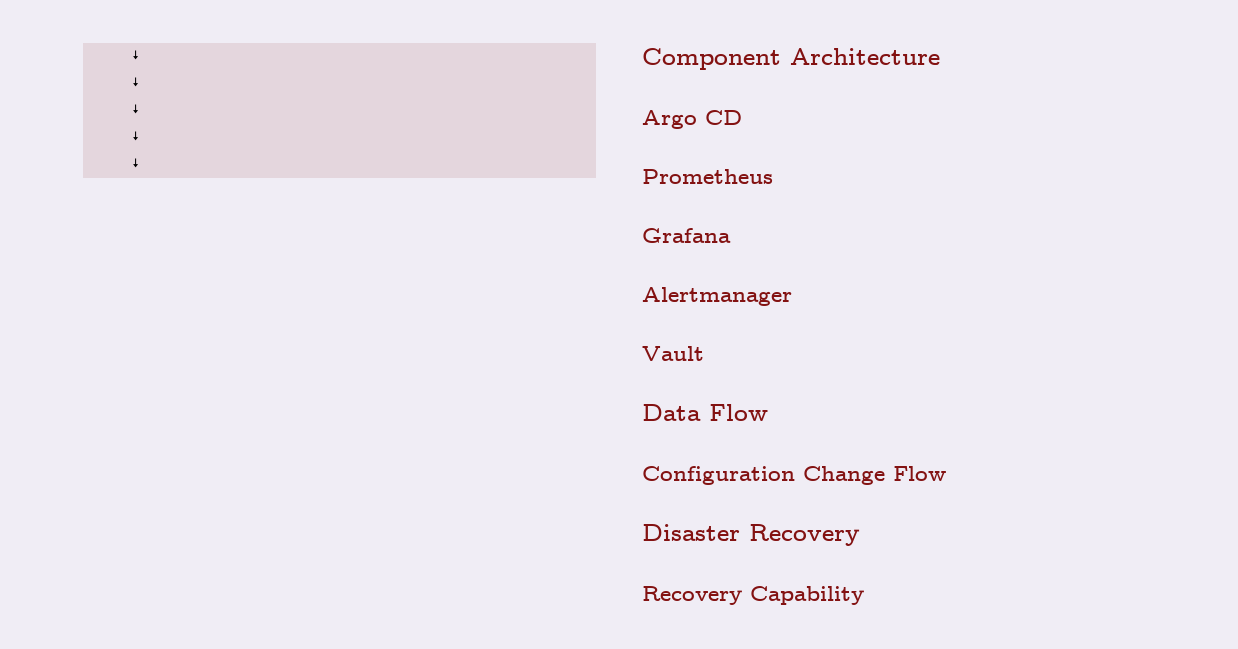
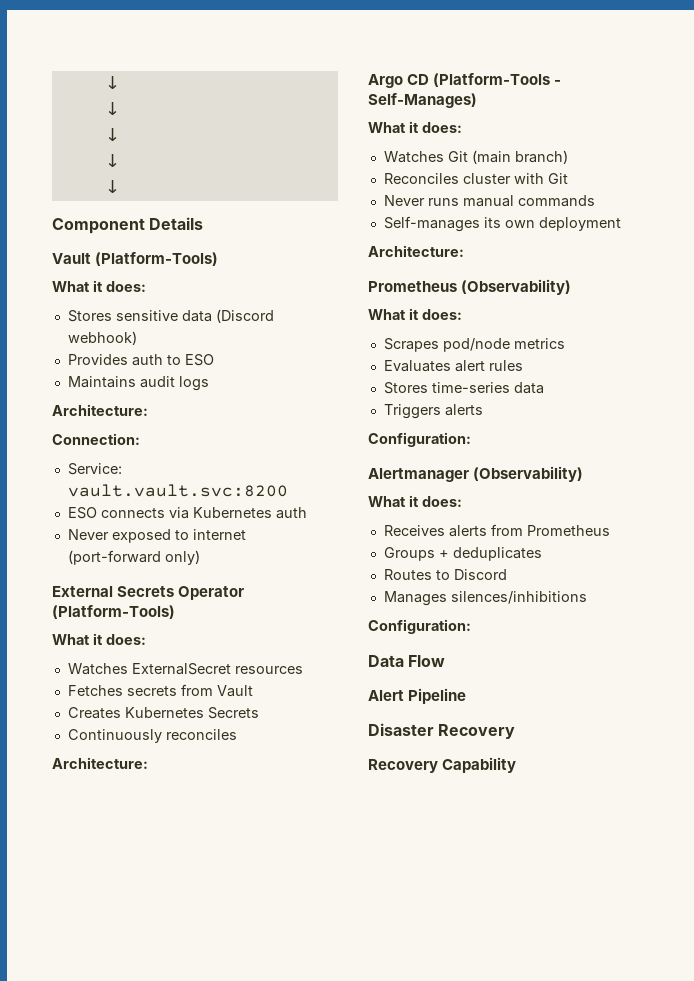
- Component Architecture
- Argo CD
- Prometheus
- Grafana
- Alertmanager
- Vault
+ Component Details
+ Vault (Platform-Tools)
+ What it does:
+ Stores sensitive data (Discord webhook)
+ Provides auth to ESO
+ Maintains audit logs
+ Architecture:
+ Connection:
+ Service: vault.vault.svc:8200
+ ESO connects via Kubernetes auth
+ Never exposed to internet (port-forward only)
+ External Secrets Operator (Platform-Tools)
+ What it does:
+ Watches ExternalSecret resources
+ Fetches secrets from Vault
+ Creates Kubernetes Secrets
+ Continuously reconciles
+ Architecture:
+ Argo CD (Platform-Tools - Self-Manages)
+ What it does:
+ Watches Git (main branch)
+ Reconciles cluster with Git
+ Never runs manual commands
+ Self-manages its own deployment
+ Architecture:
+ Prometheus (Observability)
+ What it does:
+ Scrapes pod/node metrics
+ Evaluates alert rules
+ Stores time-series data
+ Triggers alerts
+ Configuration:
+ Alertmanager (Observability)
+ What it does:
+ Receives alerts from Prometheus
+ Groups + deduplicates
+ Routes to Discord
+ Manages silences/inhibitions
+ Configuration:
- Configuration Change Flow
+ Alert Pipeline

